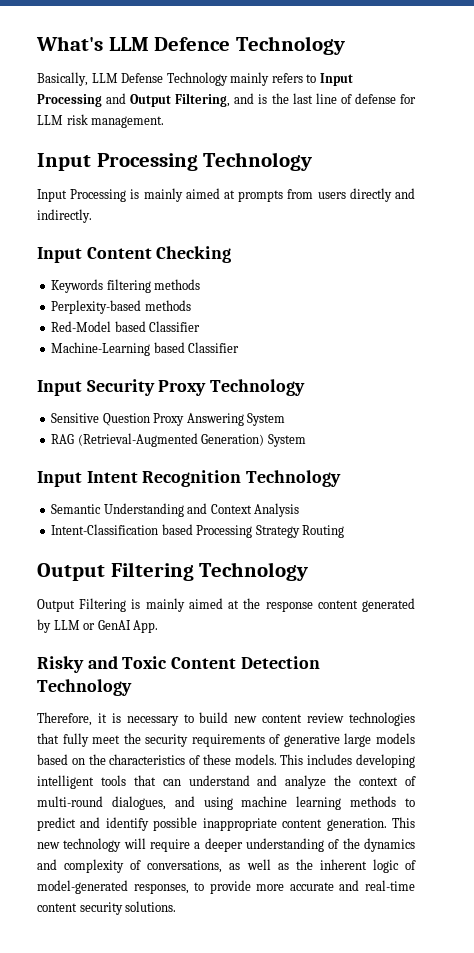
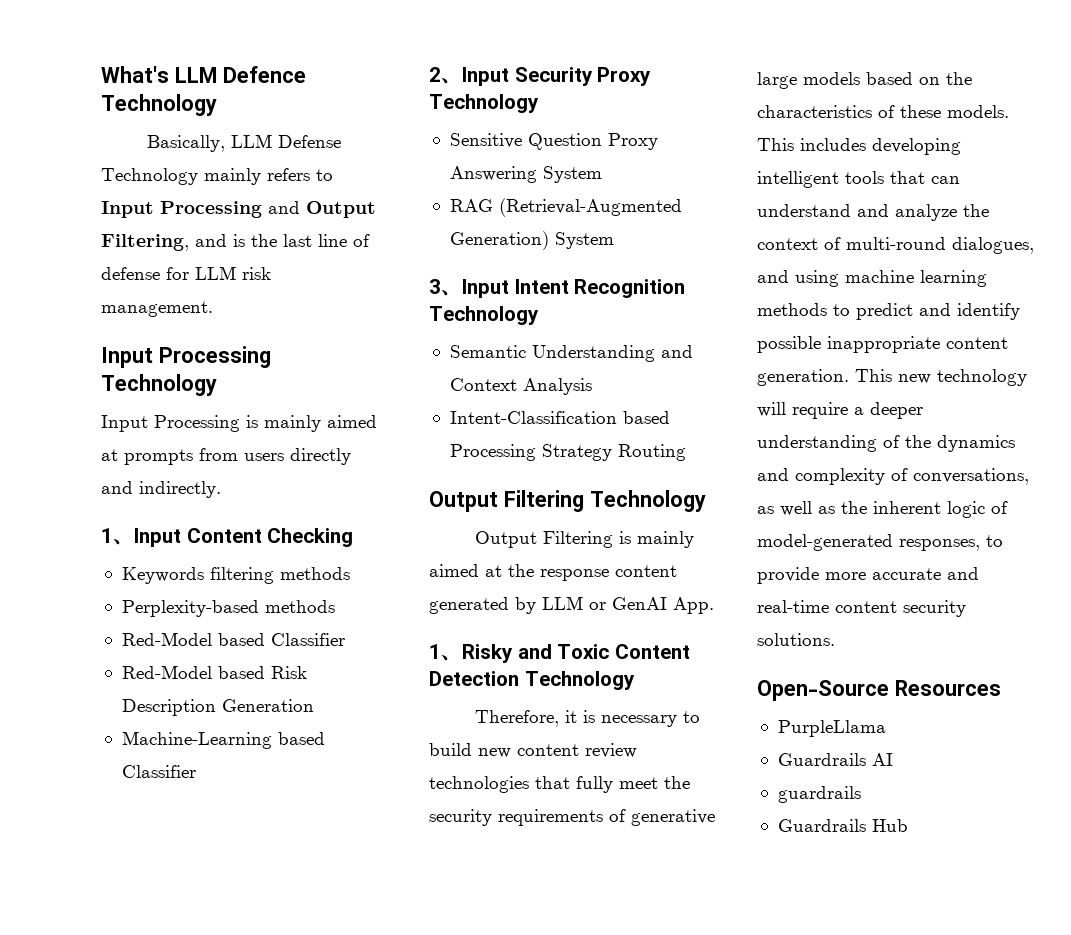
- Input Content Checking
+ 1、Input Content Checking
+ Red-Model based Risk Description Generation
- Input Security Proxy Technology
+ 2、Input Security Proxy Technology
- Input Intent Recognition Technology
+ 3、Input Intent Recognition Technology
- Risky and Toxic Content Detection Technology
+ 1、Risky and Toxic Content Detection Technology
+ Open-Source Resources
+ PurpleLlama
+ Guardrails AI
+ guardrails
+ Guardrails Hub

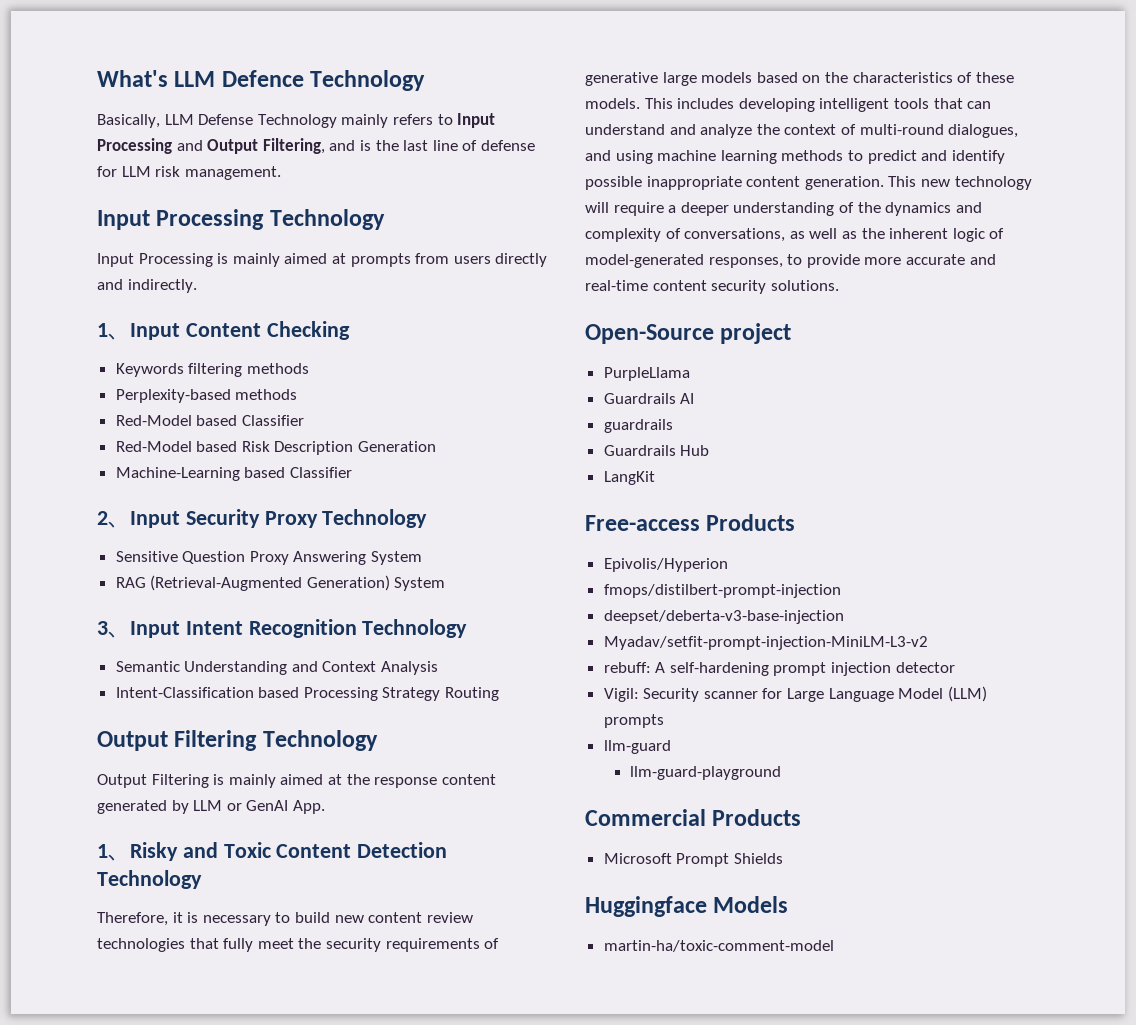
- Open-Source Resources
+ Open-Source project
+ LangKit
+ Free-access Products
+ Epivolis/Hyperion
+ fmops/distilbert-prompt-injection
+ deepset/deberta-v3-base-injection
+ Myadav/setfit-prompt-injection-MiniLM-L3-v2
+ rebuff: A self-hardening prompt injection detector
+ Vigil: Security scanner for Large Language Model (LLM) prompts
+ llm-guard
+ llm-guard-playground
+ Commercial Products
+ Microsoft Prompt Shields
+ Huggingface Models
+ martin-ha/toxic-comment-model

